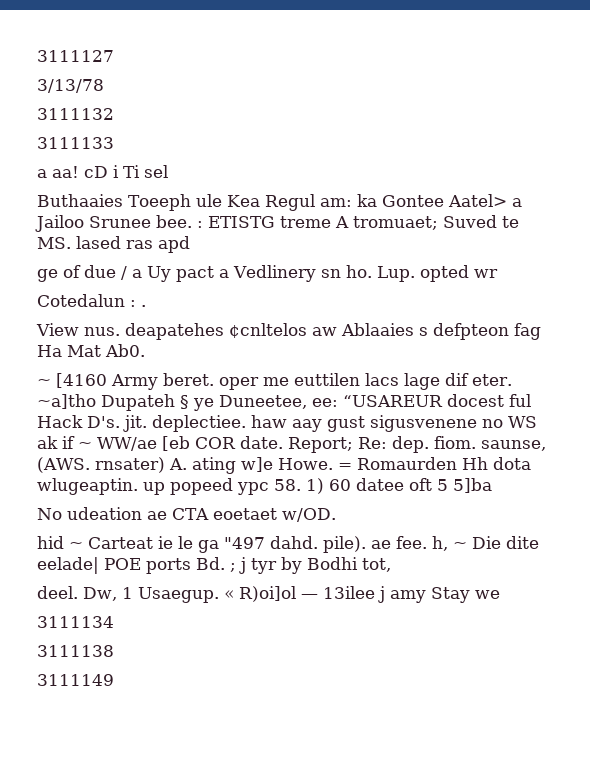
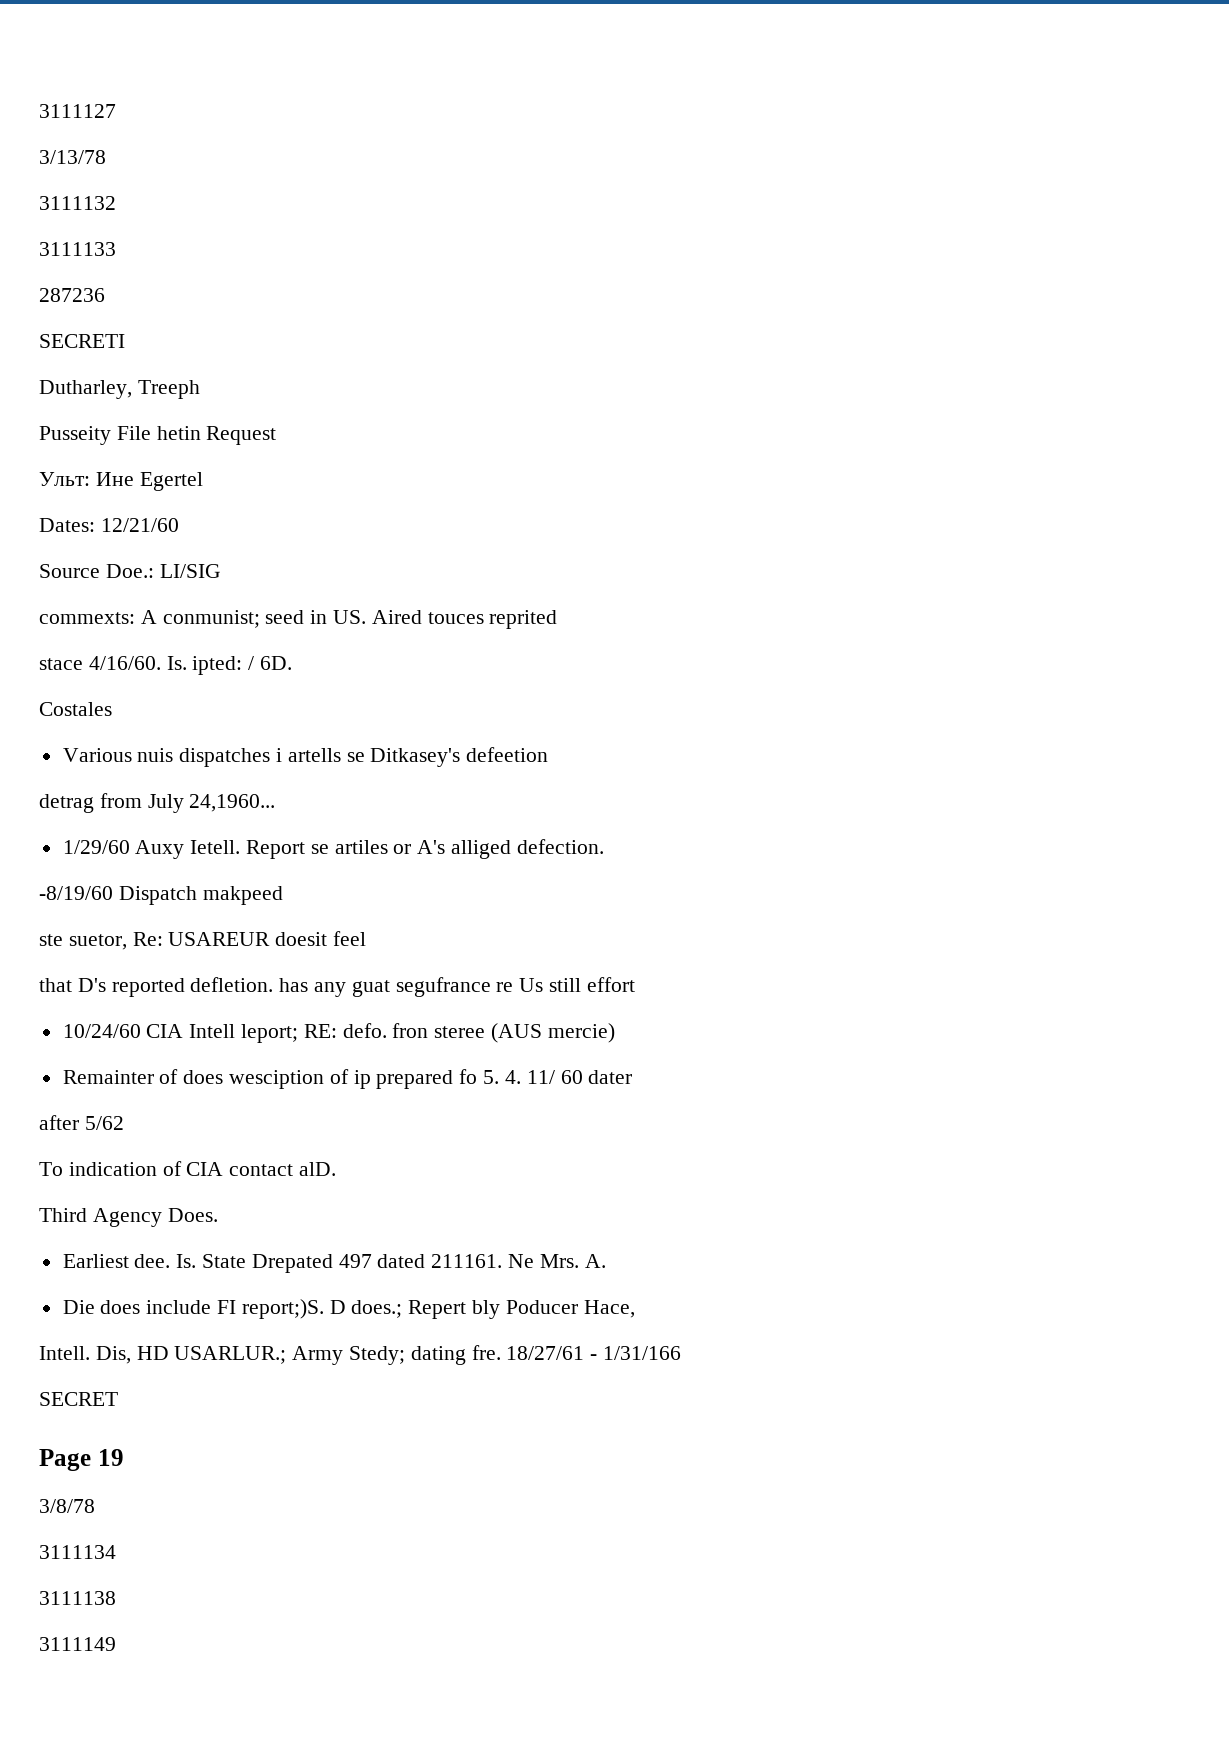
- a aa! cD i Ti sel
- Buthaaies Toeeph ule Kea Regul am: ka Gontee Aatel> a Jailoo Srunee bee. : ETISTG treme A tromuaet; Suved te MS. lased ras apd
- ge of due / a Uy pact a Vedlinery sn ho. Lup. opted wr
- Cotedalun : .
- View nus. deapatehes ¢cnltelos aw Ablaaies s defpteon fag Ha Mat Ab0.
- ~ [4160 Army beret. oper me euttilen lacs lage dif eter. ~a]tho Dupateh § ye Duneetee, ee: “USAREUR docest ful Hack D's. jit. deplectiee. haw aay gust sigusvenene no WS ak if ~ WW/ae [eb COR date. Report; Re: dep. fiom. saunse, (AWS. rnsater) A. ating w]e Howe. = Romaurden Hh dota wlugeaptin. up popeed ypc 58. 1) 60 datee oft 5 5]ba
- No udeation ae CTA eoetaet w/OD.
- hid ~ Carteat ie le ga "497 dahd. pile). ae fee. h, ~ Die dite eelade| POE ports Bd. ; j tyr by Bodhi tot,
- deel. Dw, 1 Usaegup. « R)oi]ol — 13ilee j amy Stay we
+ 287236
+ SECRETI
+ Dutharley, Treeph
+ Pusseity File hetin Request
+ Ульт: Ине Egertel
+ Dates: 12/21/60
+ Source Doe.: LI/SIG
+ commexts: A conmunist; seed in US. Aired touces reprited
+ stace 4/16/60. Is. ipted: / 6D.
+ Costales
+ Various nuis dispatches i artells se Ditkasey's defeetion
+ detrag from July 24,1960...
+ 1/29/60 Auxy Ietell. Report se artiles or A's alliged defection.
+ -8/19/60 Dispatch makpeed
+ ste suetor, Re: USAREUR doesit feel
+ that D's reported defletion. has any guat segufrance re Us still effort
+ 10/24/60 CIA Intell leport; RE: defo. fron steree (AUS mercie)
+ Remainter of does wesciption of ip prepared fo 5. 4. 11/ 60 dater
+ after 5/62
+ To indication of CIA contact alD.
+ Third Agency Does.
+ Earliest dee. Is. State Drepated 497 dated 211161. Ne Mrs. A.
+ Die does include FI report;)S. D does.; Repert bly Poducer Hace,
+ Intell. Dis, HD USARLUR.; Army Stedy; dating fre. 18/27/61 - 1/31/166
+ SECRET
+ Page 19
+ 3/8/78

